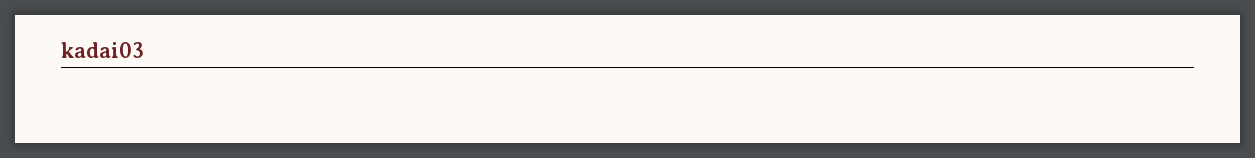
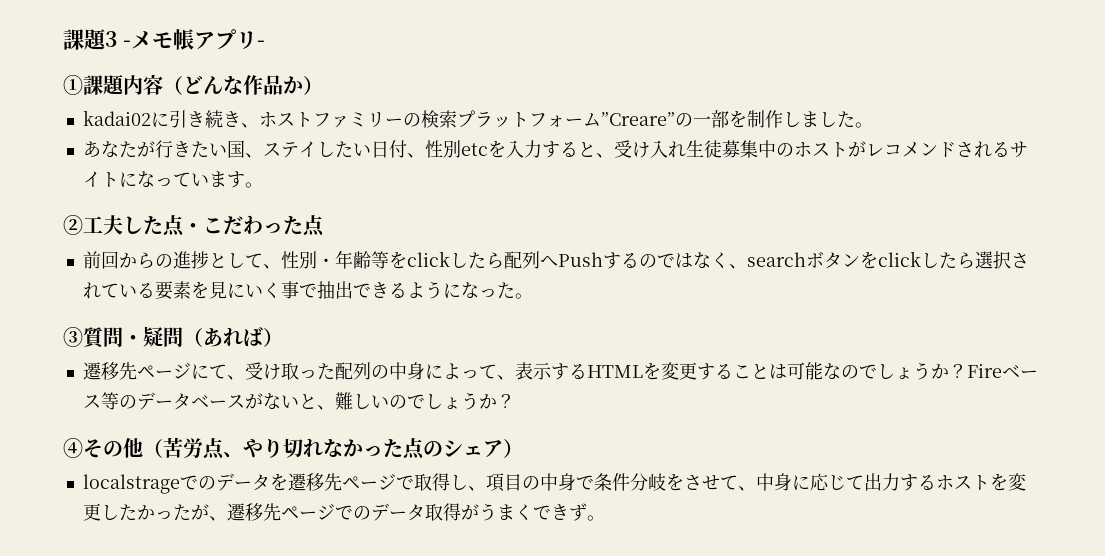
- kadai03
+ 課題3 -メモ帳アプリ-
+ ①課題内容（どんな作品か）
+ kadai02に引き続き、ホストファミリーの検索プラットフォーム”Creare”の一部を制作しました。
+ あなたが行きたい国、ステイしたい日付、性別etcを入力すると、受け入れ生徒募集中のホストがレコメンドされるサイトになっています。
+ ②工夫した点・こだわった点
+ 前回からの進捗として、性別・年齢等をclickしたら配列へPushするのではなく、searchボタンをclickしたら選択されている要素を見にいく事で抽出できるようになった。
+ ③質問・疑問（あれば）
+ 遷移先ページにて、受け取った配列の中身によって、表示するHTMLを変更することは可能なのでしょうか？Fireベース等のデータベースがないと、難しいのでしょうか？
+ ④その他（苦労点、やり切れなかった点のシェア）
+ localstrageでのデータを遷移先ページで取得し、項目の中身で条件分岐をさせて、中身に応じて出力するホストを変更したかったが、遷移先ページでのデータ取得がうまくできず。

